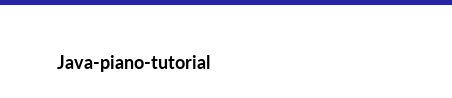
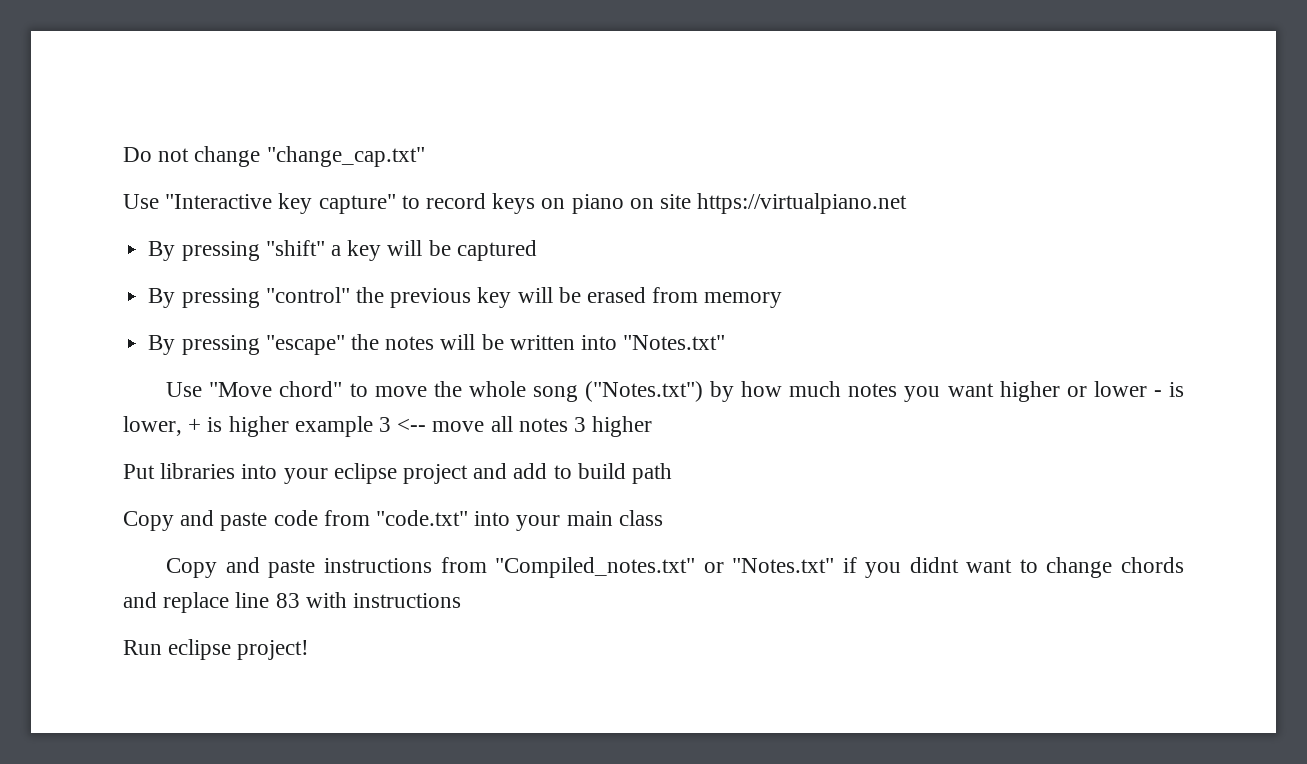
- Java-piano-tutorial
+ Do not change "change_cap.txt"
+ Use "Interactive key capture" to record keys on piano on site https://virtualpiano.net
+ By pressing "shift" a key will be captured
+ By pressing "control" the previous key will be erased from memory
+ By pressing "escape" the notes will be written into "Notes.txt"
+ Use "Move chord" to move the whole song ("Notes.txt") by how much notes you want higher or lower - is lower, + is higher example 3 <-- move all notes 3 higher
+ Put libraries into your eclipse project and add to build path
+ Copy and paste code from "code.txt" into your main class
+ Copy and paste instructions from "Compiled_notes.txt" or "Notes.txt" if you didnt want to change chords and replace line 83 with instructions
+ Run eclipse project!

